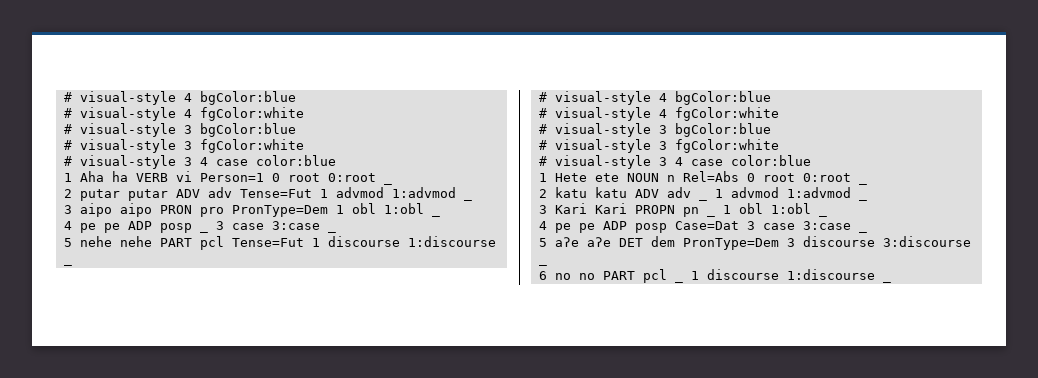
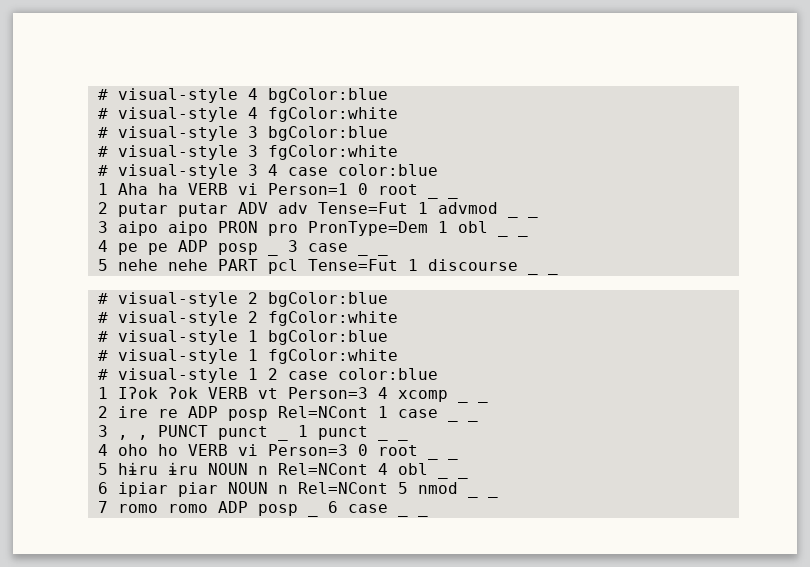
- 1 Aha ha VERB vi Person=1 0 root 0:root _
+ 1 Aha ha VERB vi Person=1 0 root _ _
- 2 putar putar ADV adv Tense=Fut 1 advmod 1:advmod _
+ 2 putar putar ADV adv Tense=Fut 1 advmod _ _
- 3 aipo aipo PRON pro PronType=Dem 1 obl 1:obl _
+ 3 aipo aipo PRON pro PronType=Dem 1 obl _ _
- 4 pe pe ADP posp _ 3 case 3:case _
+ 4 pe pe ADP posp _ 3 case _ _
- 5 nehe nehe PART pcl Tense=Fut 1 discourse 1:discourse _
- # visual-style 4 bgColor:blue
- # visual-style 4 fgColor:white
- # visual-style 3 bgColor:blue
- # visual-style 3 fgColor:white
- # visual-style 3 4 case color:blue
- 1 Hete ete NOUN n Rel=Abs 0 root 0:root _
- 2 katu katu ADV adv _ 1 advmod 1:advmod _
- 3 Kari Kari PROPN pn _ 1 obl 1:obl _
- 4 pe pe ADP posp Case=Dat 3 case 3:case _
- 5 aʔe aʔe DET dem PronType=Dem 3 discourse 3:discourse _
- 6 no no PART pcl _ 1 discourse 1:discourse _
+ 5 nehe nehe PART pcl Tense=Fut 1 discourse _ _
+ # visual-style 2 bgColor:blue
+ # visual-style 2 fgColor:white
+ # visual-style 1 bgColor:blue
+ # visual-style 1 fgColor:white
+ # visual-style 1 2 case color:blue
+ 1 Iʔok ʔok VERB vt Person=3 4 xcomp _ _
+ 2 ire re ADP posp Rel=NCont 1 case _ _
+ 3 , , PUNCT punct _ 1 punct _ _
+ 4 oho ho VERB vi Person=3 0 root _ _
+ 5 hɨru ɨru NOUN n Rel=NCont 4 obl _ _
+ 6 ipiar piar NOUN n Rel=NCont 5 nmod _ _
+ 7 romo romo ADP posp _ 6 case _ _

